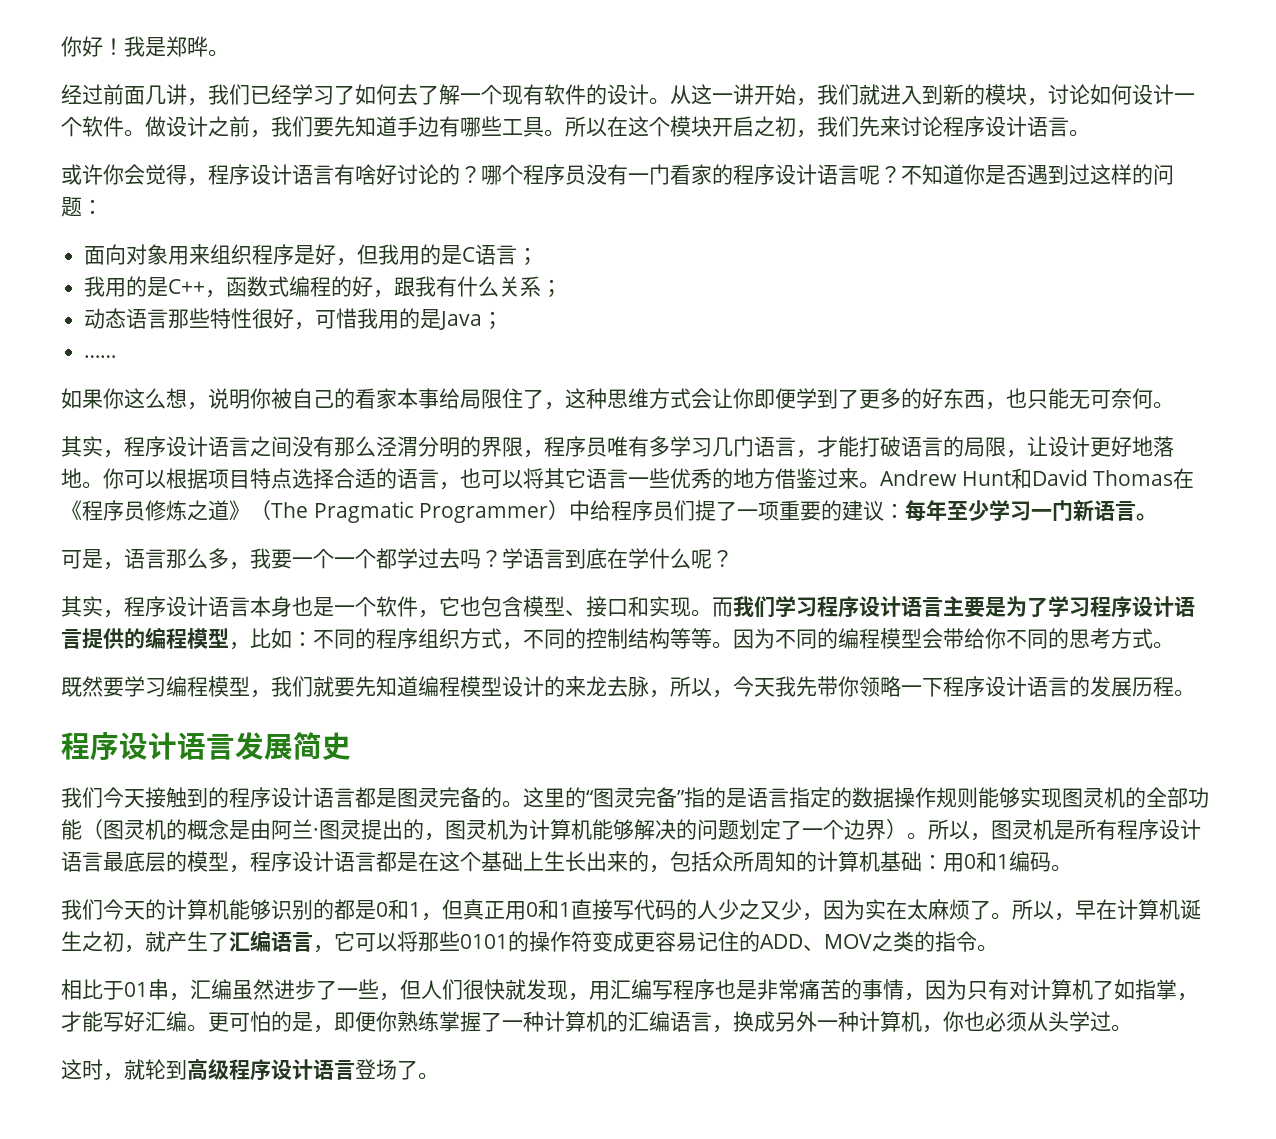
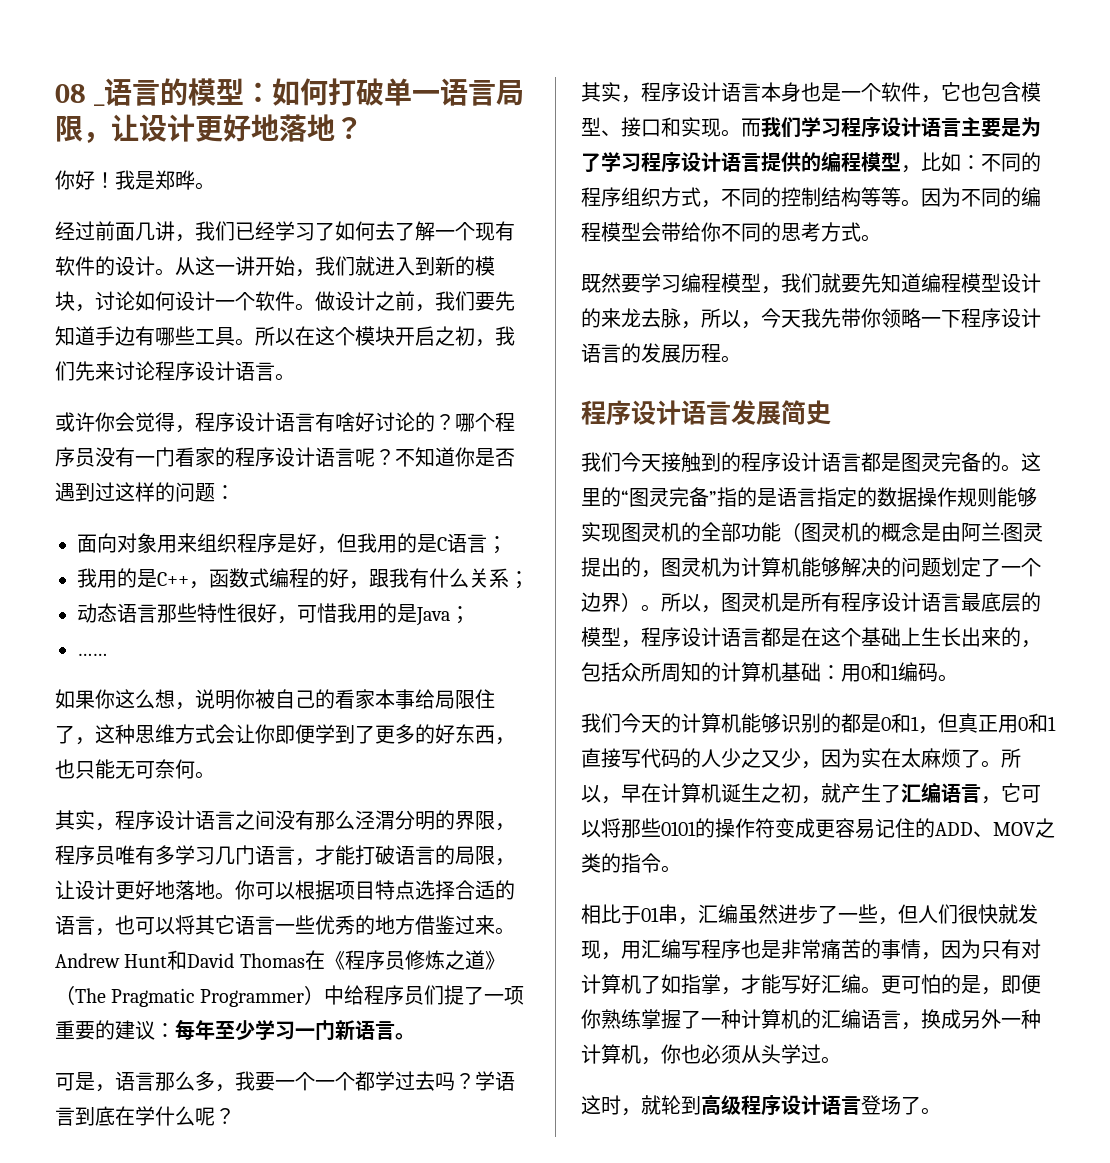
+ 08 _语言的模型：如何打破单一语言局限，让设计更好地落地？

